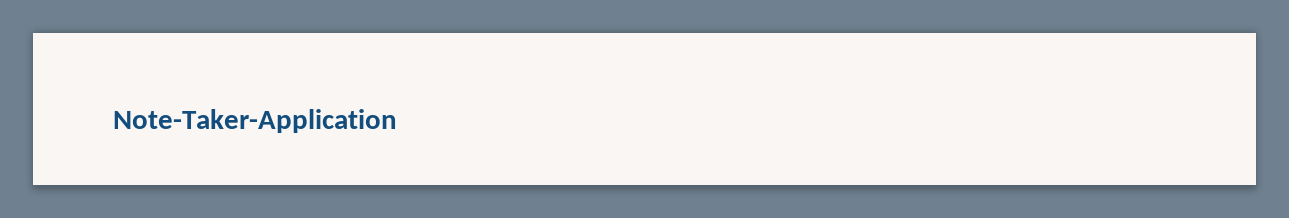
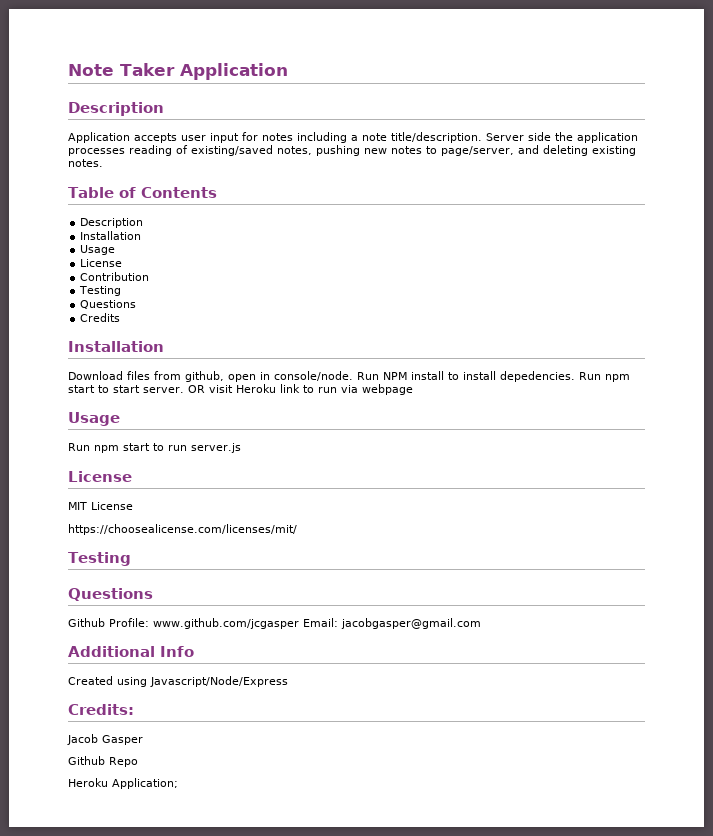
- Note-Taker-Application
+ Note Taker Application
+ Description
+ Application accepts user input for notes including a note title/description. Server side the application processes reading of existing/saved notes, pushing new notes to page/server, and deleting existing notes.
+ Table of Contents
+ Description
+ Installation
+ Usage
+ License
+ Contribution
+ Testing
+ Questions
+ Credits
+ Installation
+ Download files from github, open in console/node. Run NPM install to install depedencies. Run npm start to start server. OR visit Heroku link to run via webpage
+ Usage
+ Run npm start to run server.js
+ License
+ MIT License
+ https://choosealicense.com/licenses/mit/
+ Testing
+ Questions
+ Github Profile: www.github.com/jcgasper Email: jacobgasper@gmail.com
+ Additional Info
+ Created using Javascript/Node/Express
+ Credits:
+ Jacob Gasper
+ Github Repo
+ Heroku Application;

